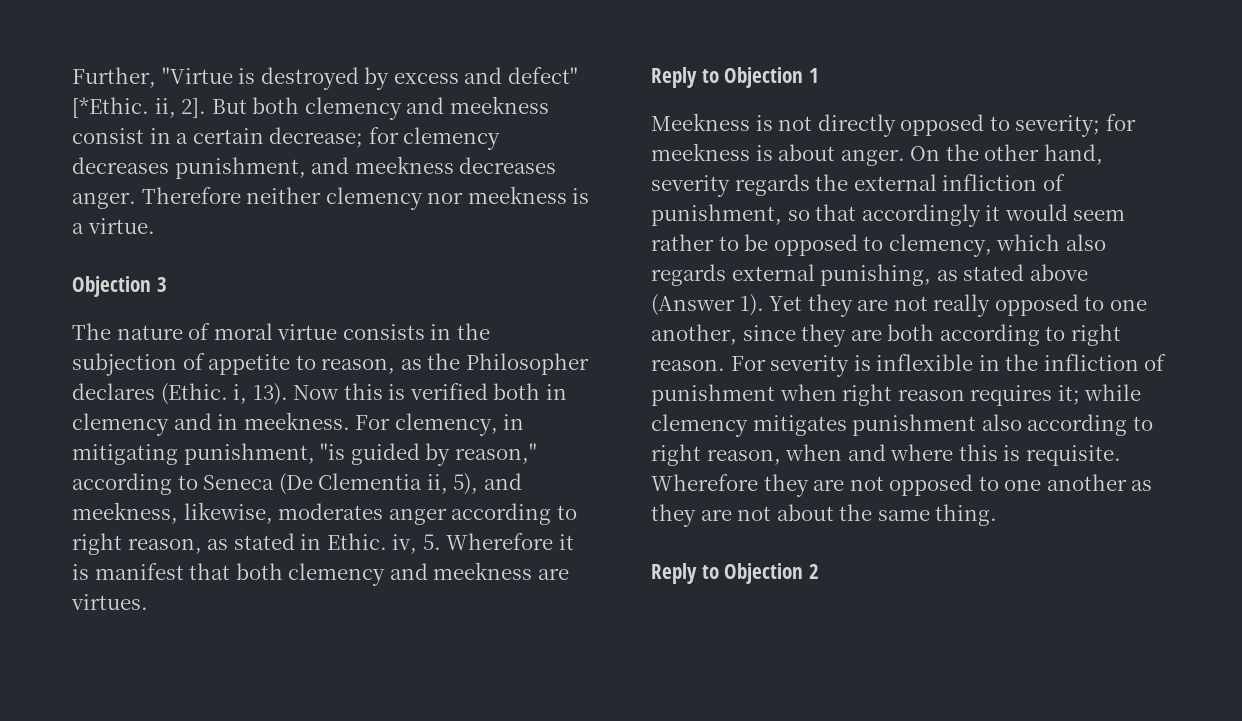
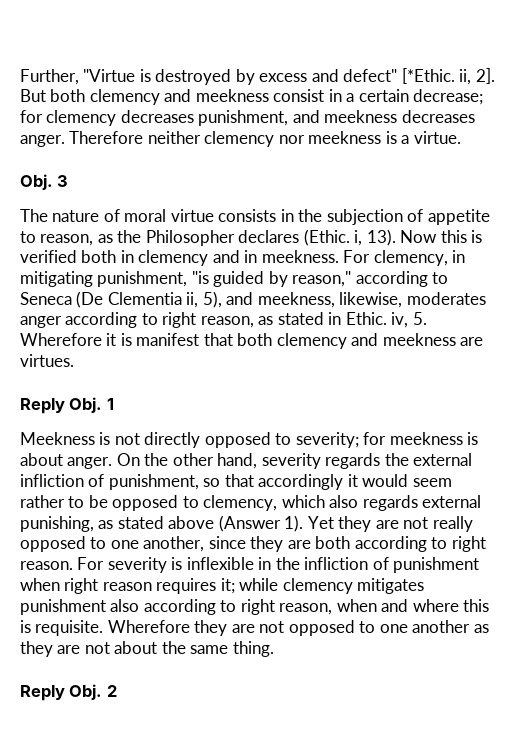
- Objection 3
+ Obj. 3
- Reply to Objection 1
+ Reply Obj. 1
- Reply to Objection 2
+ Reply Obj. 2

